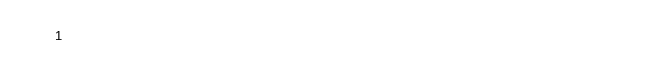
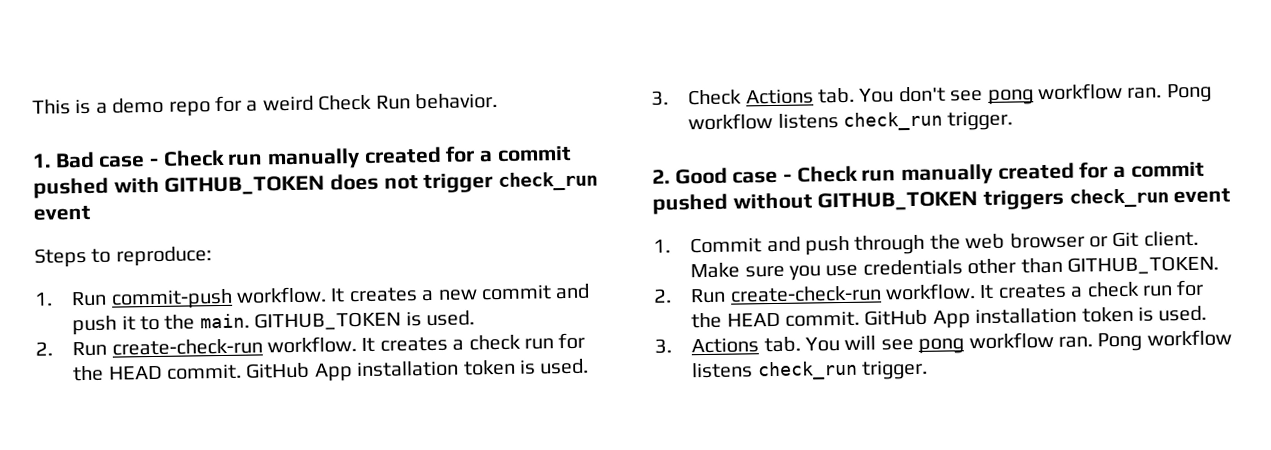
- 1
+ This is a demo repo for a weird Check Run behavior.
+ 1. Bad case - Check run manually created for a commit pushed with GITHUB_TOKEN does not trigger check_run event
+ Steps to reproduce:
+ 1. Run commit-push workflow. It creates a new commit and push it to the main. GITHUB_TOKEN is used.
+ 2. Run create-check-run workflow. It creates a check run for the HEAD commit. GitHub App installation token is used.
+ 3. Check Actions tab. You don't see pong workflow ran. Pong workflow listens check_run trigger.
+ 2. Good case - Check run manually created for a commit pushed without GITHUB_TOKEN triggers check_run event
+ 1. Commit and push through the web browser or Git client. Make sure you use credentials other than GITHUB_TOKEN.
+ 2. Run create-check-run workflow. It creates a check run for the HEAD commit. GitHub App installation token is used.
+ 3. Actions tab. You will see pong workflow ran. Pong workflow listens check_run trigger.

